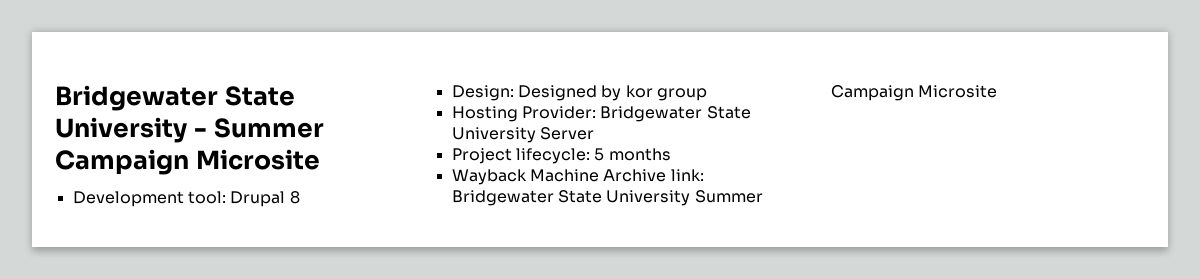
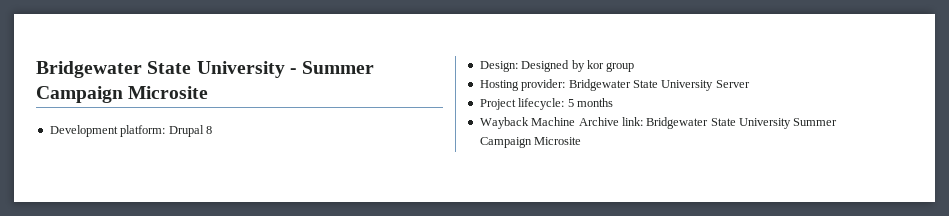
- Development tool: Drupal 8
+ Development platform: Drupal 8
- Hosting Provider: Bridgewater State University Server
+ Hosting provider: Bridgewater State University Server

